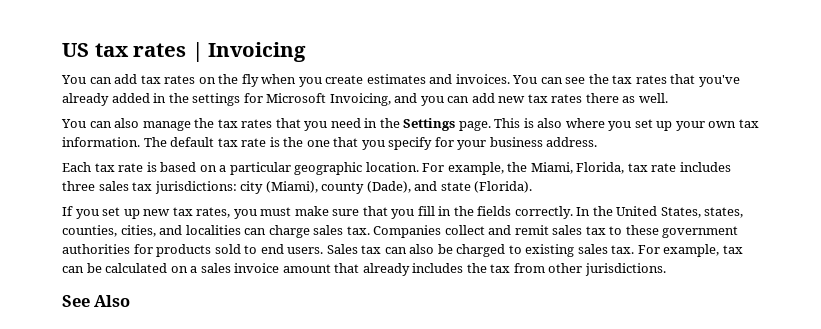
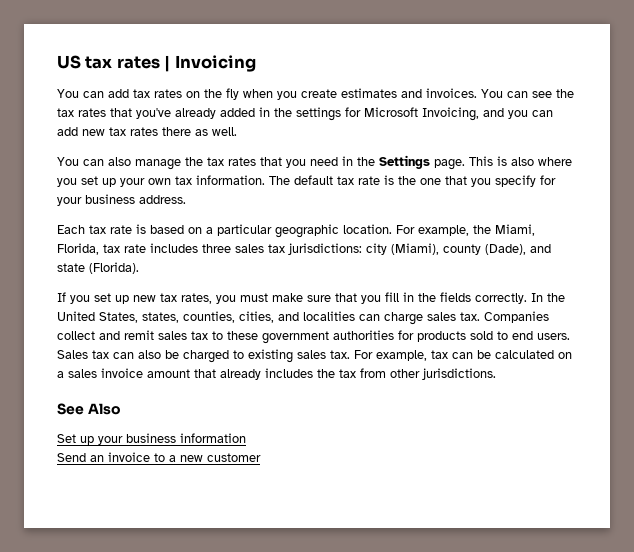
+ Set up your business information
+ Send an invoice to a new customer

